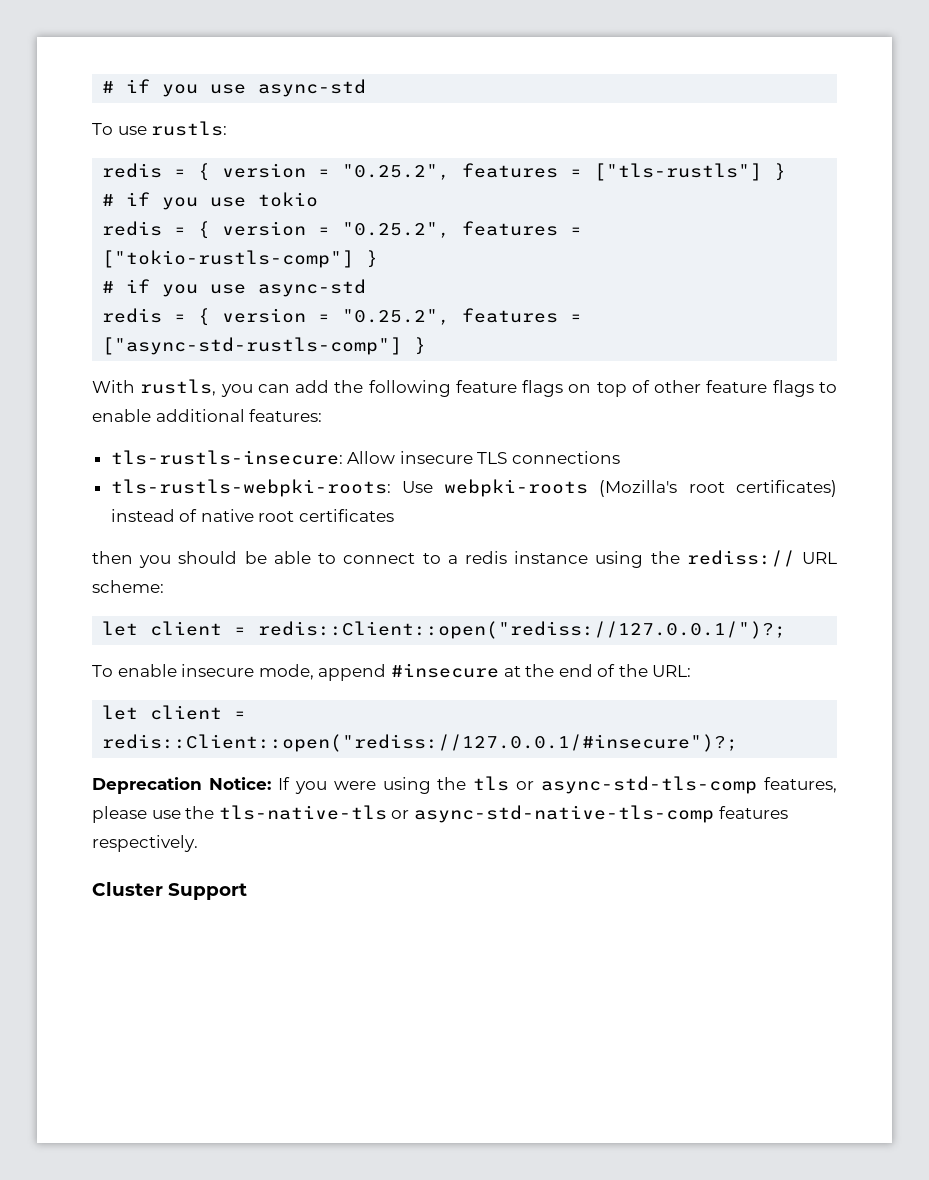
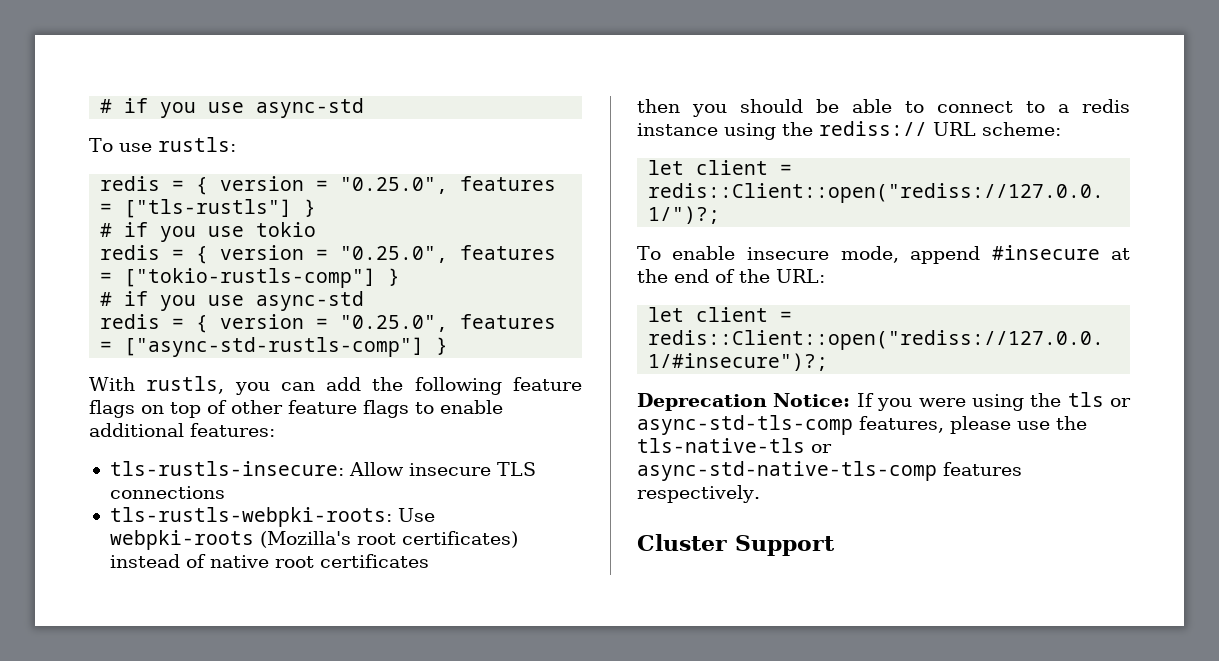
- redis = { version = "0.25.2", features = ["tls-rustls"] }
+ redis = { version = "0.25.0", features = ["tls-rustls"] }
- redis = { version = "0.25.2", features = ["tokio-rustls-comp"] }
+ redis = { version = "0.25.0", features = ["tokio-rustls-comp"] }
- redis = { version = "0.25.2", features = ["async-std-rustls-comp"] }
+ redis = { version = "0.25.0", features = ["async-std-rustls-comp"] }

